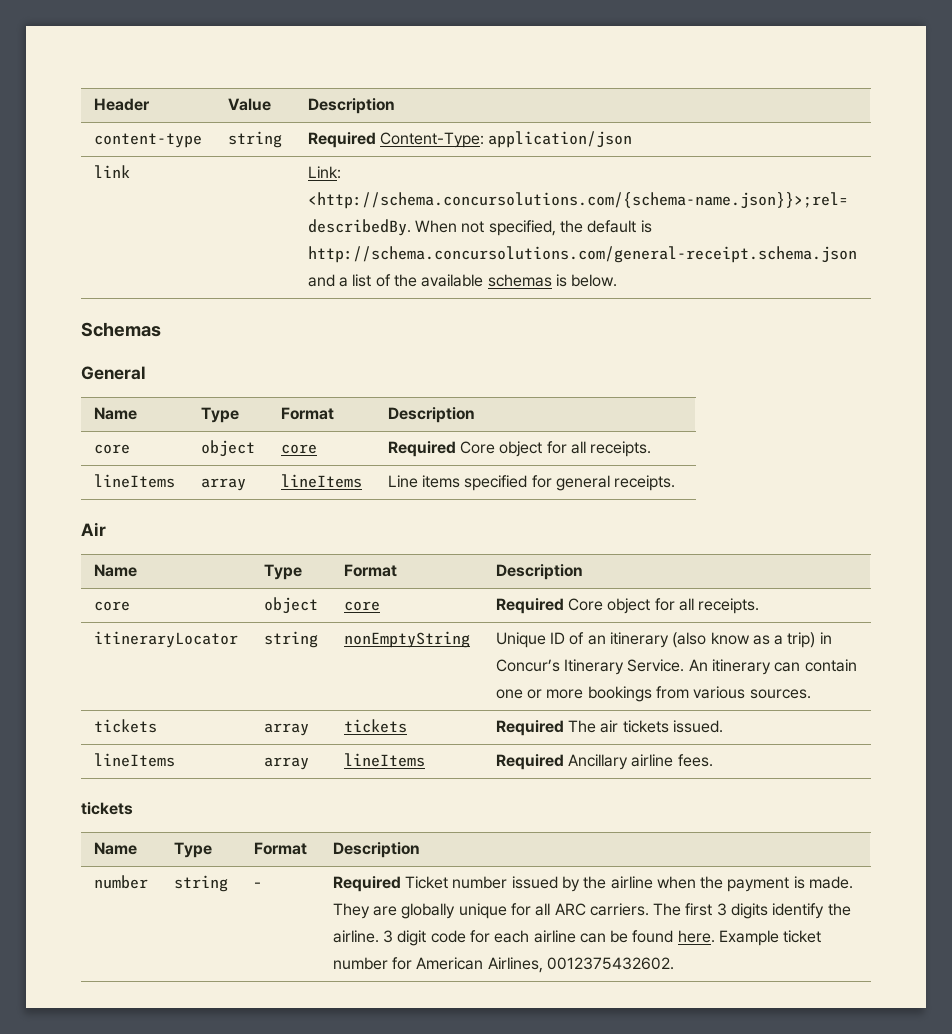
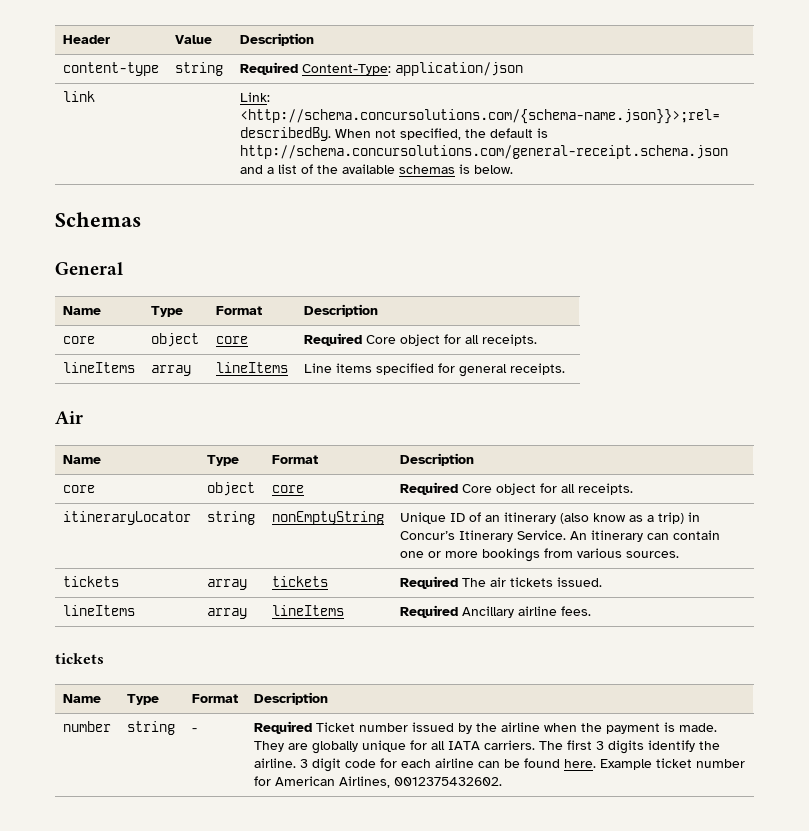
- They are globally unique for all ARC carriers.
+ They are globally unique for all IATA carriers.

